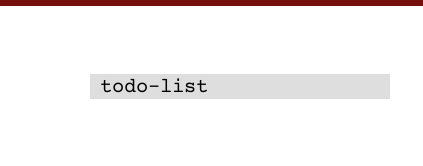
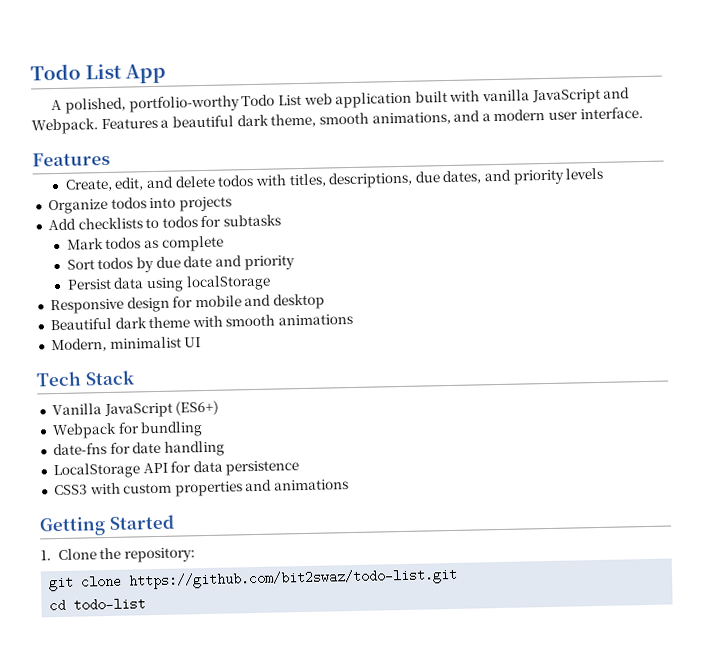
- todo-list
+ Todo List App
+ A polished, portfolio-worthy Todo List web application built with vanilla JavaScript and Webpack. Features a beautiful dark theme, smooth animations, and a modern user interface.
+ Features
+ Create, edit, and delete todos with titles, descriptions, due dates, and priority levels
+ Organize todos into projects
+ Add checklists to todos for subtasks
+ Mark todos as complete
+ Sort todos by due date and priority
+ Persist data using localStorage
+ Responsive design for mobile and desktop
+ Beautiful dark theme with smooth animations
+ Modern, minimalist UI
+ Tech Stack
+ Vanilla JavaScript (ES6+)
+ Webpack for bundling
+ date-fns for date handling
+ LocalStorage API for data persistence
+ CSS3 with custom properties and animations
+ Getting Started
+ 1. Clone the repository:
+ git clone https://github.com/bit2swaz/todo-list.git
+ cd todo-list

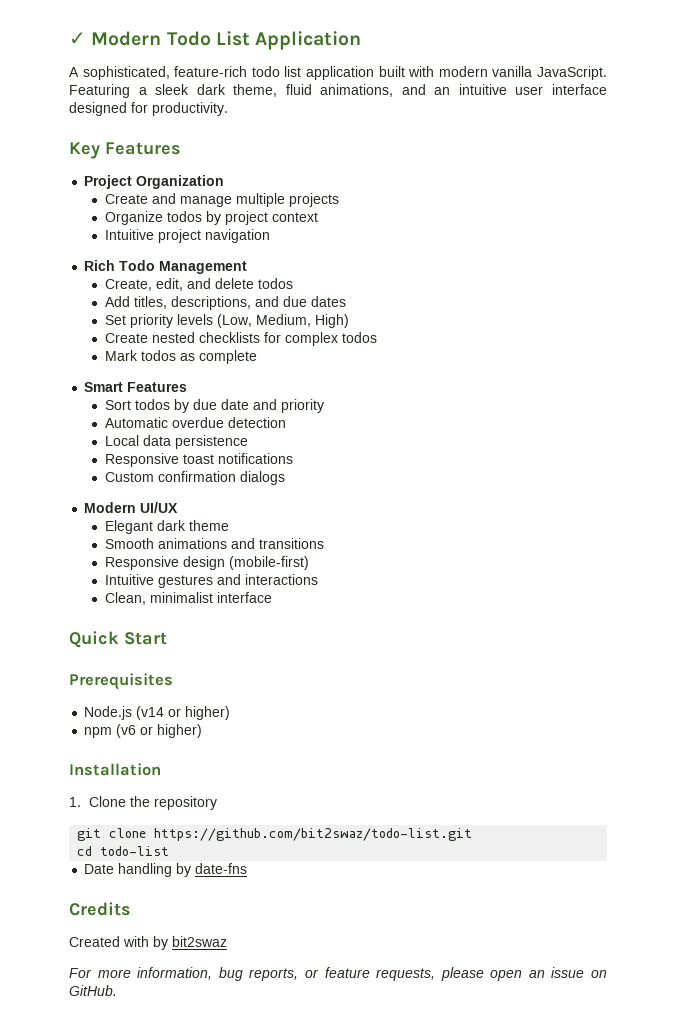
- Todo List App
+ ✓ Modern Todo List Application
- A polished, portfolio-worthy Todo List web application built with vanilla JavaScript and Webpack. Features a beautiful dark theme, smooth animations, and a modern user interface.
- Features
+ A sophisticated, feature-rich todo list application built with modern vanilla JavaScript. Featuring a sleek dark theme, fluid animations, and an intuitive user interface designed for productivity.
+ Key Features
+ Project Organization
+ Create and manage multiple projects
+ Organize todos by project context
+ Intuitive project navigation
+ Rich Todo Management
- Create, edit, and delete todos with titles, descriptions, due dates, and priority levels
- Organize todos into projects
- Add checklists to todos for subtasks
+ Create, edit, and delete todos
+ Add titles, descriptions, and due dates
+ Set priority levels (Low, Medium, High)
+ Create nested checklists for complex todos
+ Smart Features
- Persist data using localStorage
- Responsive design for mobile and desktop
- Beautiful dark theme with smooth animations
- Modern, minimalist UI
- Tech Stack
- Vanilla JavaScript (ES6+)
- Webpack for bundling
- date-fns for date handling
- LocalStorage API for data persistence
- CSS3 with custom properties and animations
- Getting Started
+ Automatic overdue detection
+ Local data persistence
+ Responsive toast notifications
+ Custom confirmation dialogs
+ Modern UI/UX
+ Elegant dark theme
+ Smooth animations and transitions
+ Responsive design (mobile-first)
+ Intuitive gestures and interactions
+ Clean, minimalist interface
+ Quick Start
+ Prerequisites
+ Node.js (v14 or higher)
+ npm (v6 or higher)
+ Installation
- 1. Clone the repository:
+ 1. Clone the repository
+ Date handling by date-fns
+ Credits
+ Created with by bit2swaz
+ For more information, bug reports, or feature requests, please open an issue on GitHub.

